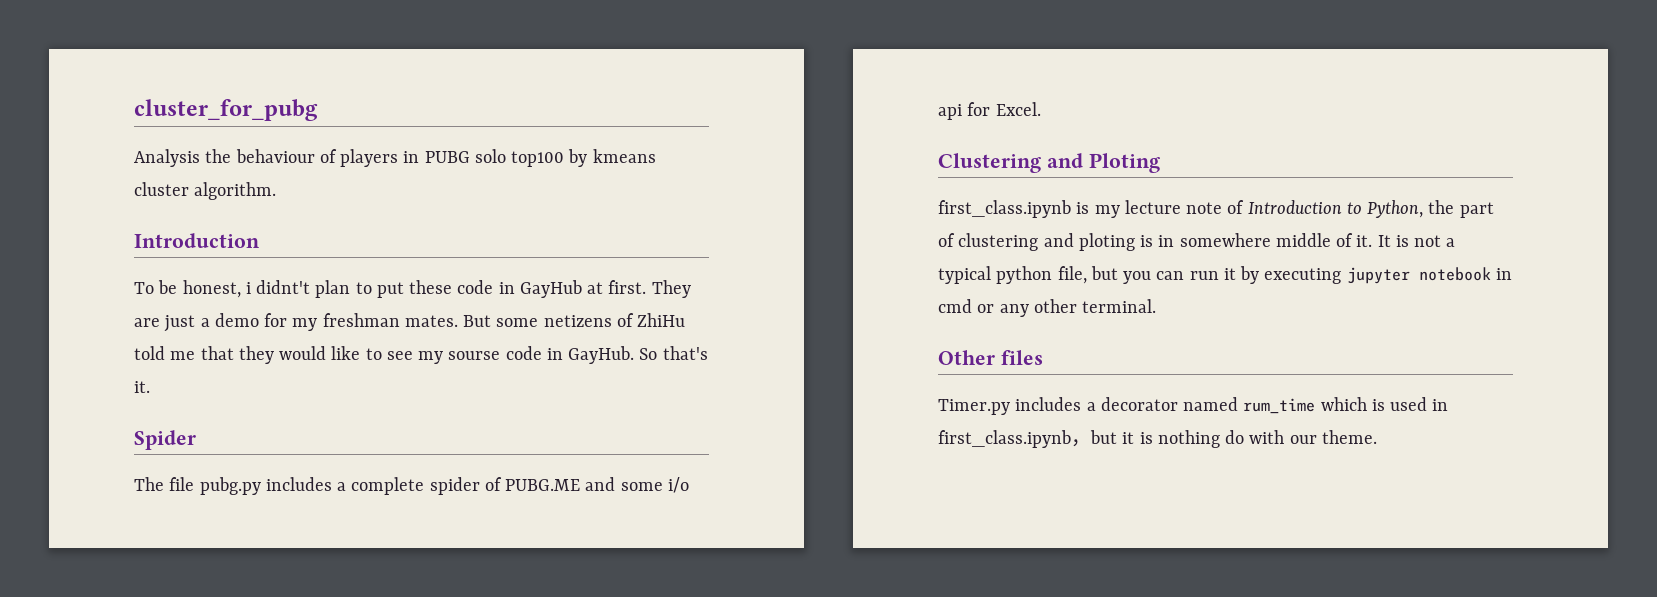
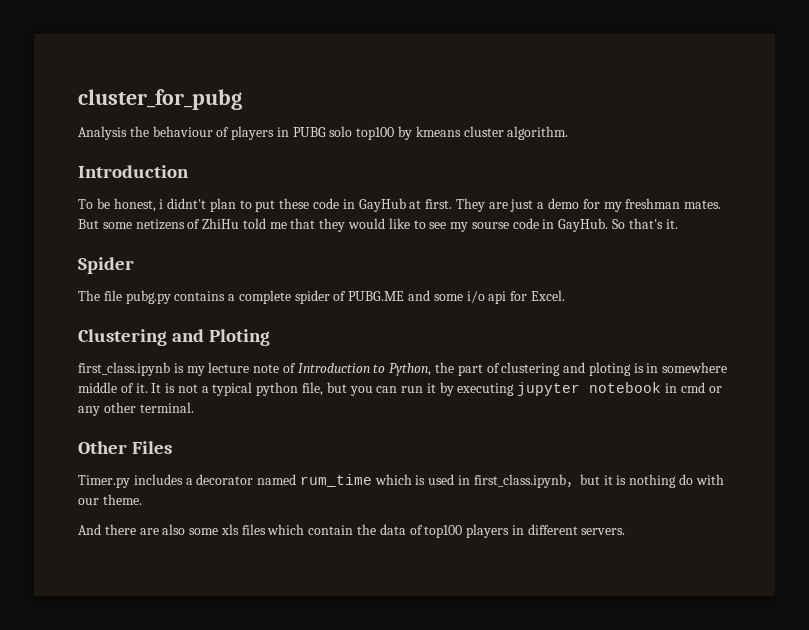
- The file pubg.py includes a complete spider of PUBG.ME and some i/o api for Excel.
+ The file pubg.py contains a complete spider of PUBG.ME and some i/o api for Excel.
- Other files
+ Other Files
+ And there are also some xls files which contain the data of top100 players in different servers.

